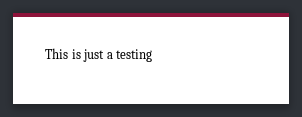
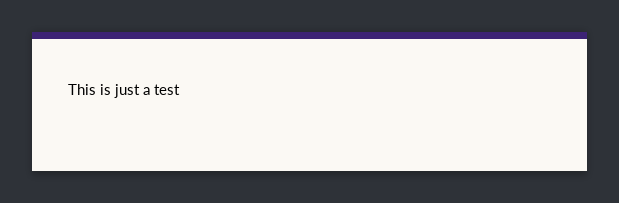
- This is just a testing
+ This is just a test

